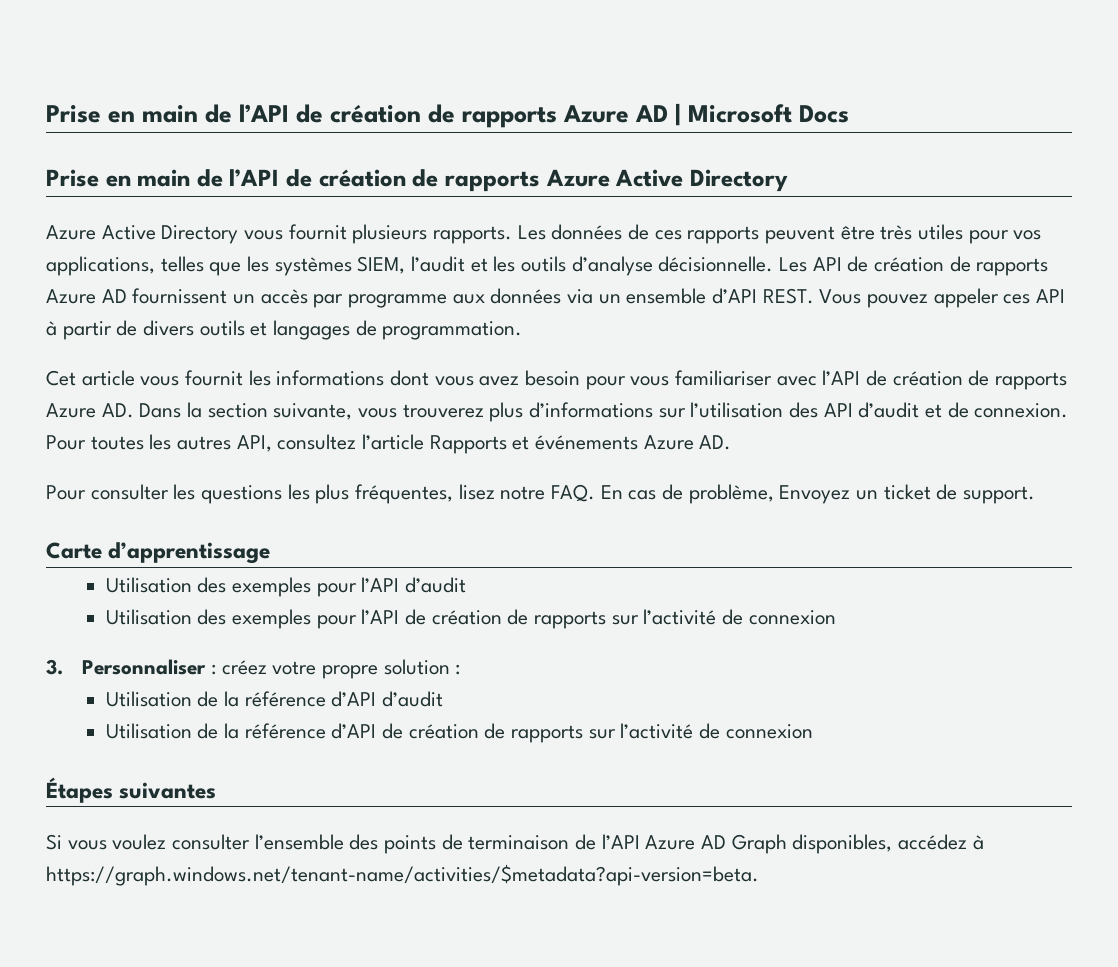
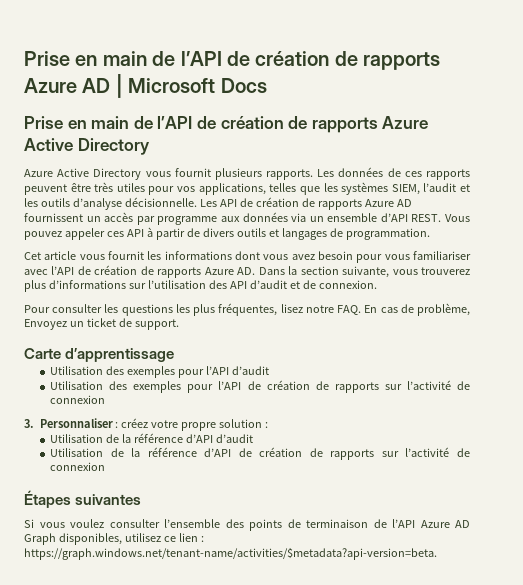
- Pour toutes les autres API, consultez l’article Rapports et événements Azure AD.
- Si vous voulez consulter l’ensemble des points de terminaison de l’API Azure AD Graph disponibles, accédez à https://graph.windows.net/tenant-name/activities/$metadata?api-version=beta.
+ Si vous voulez consulter l’ensemble des points de terminaison de l’API Azure AD Graph disponibles, utilisez ce lien : https://graph.windows.net/tenant-name/activities/$metadata?api-version=beta.

